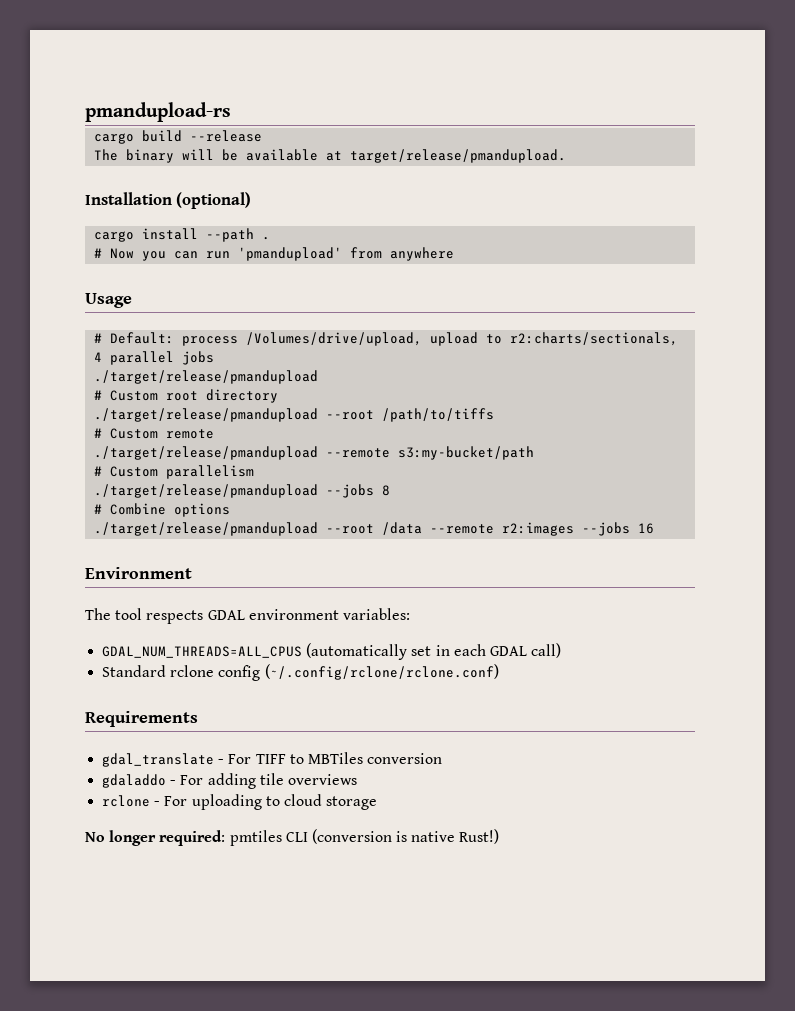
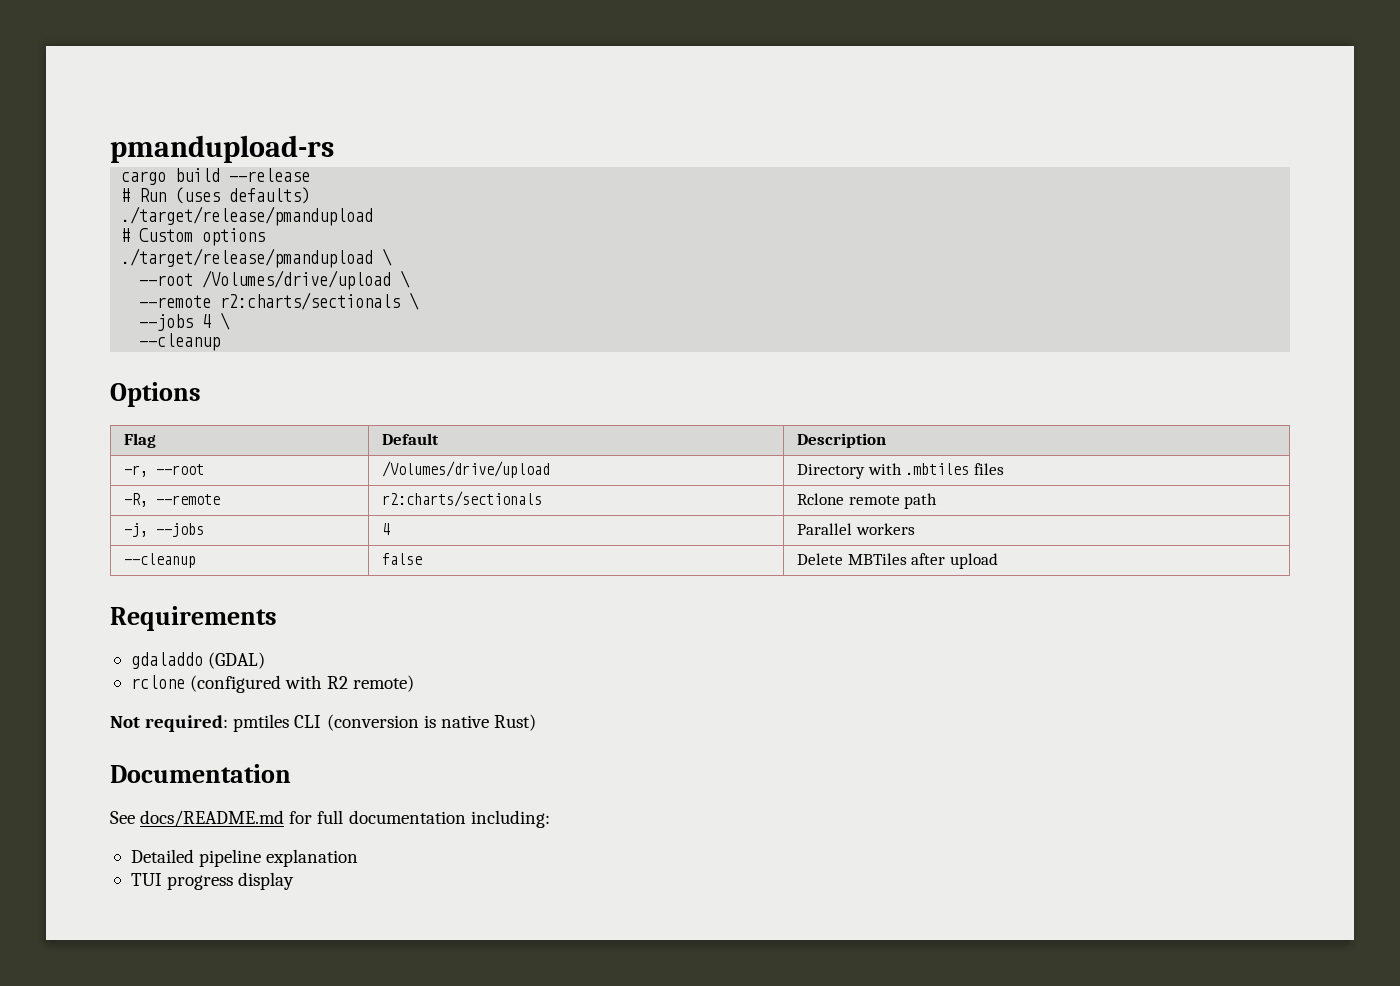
- The binary will be available at target/release/pmandupload.
- Installation (optional)
- cargo install --path .
- # Now you can run 'pmandupload' from anywhere
- Usage
- # Default: process /Volumes/drive/upload, upload to r2:charts/sectionals, 4 parallel jobs
+ # Run (uses defaults)
  ./target/release/pmandupload
- # Custom root directory
- ./target/release/pmandupload --root /path/to/tiffs
- # Custom remote
- ./target/release/pmandupload --remote s3:my-bucket/path
- # Custom parallelism
- ./target/release/pmandupload --jobs 8
- # Combine options
- ./target/release/pmandupload --root /data --remote r2:images --jobs 16
- Environment
- The tool respects GDAL environment variables:
- GDAL_NUM_THREADS=ALL_CPUS (automatically set in each GDAL call)
- Standard rclone config (~/.config/rclone/rclone.conf)
+ # Custom options
+ ./target/release/pmandupload \
+ --root /Volumes/drive/upload \
+ --remote r2:charts/sectionals \
+ --jobs 4 \
+ --cleanup
+ Options
+ Flag | Default | Description
+ -r, --root | /Volumes/drive/upload | Directory with .mbtiles files
+ -R, --remote | r2:charts/sectionals | Rclone remote path
+ -j, --jobs | 4 | Parallel workers
+ --cleanup | false | Delete MBTiles after upload
  Requirements
- gdal_translate - For TIFF to MBTiles conversion
- gdaladdo - For adding tile overviews
- rclone - For uploading to cloud storage
- No longer required: pmtiles CLI (conversion is native Rust!)
+ gdaladdo (GDAL)
+ rclone (configured with R2 remote)
+ Not required: pmtiles CLI (conversion is native Rust)
+ Documentation
+ See docs/README.md for full documentation including:
+ Detailed pipeline explanation
+ TUI progress display

